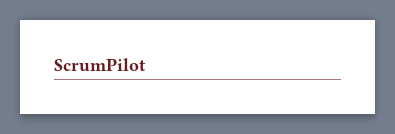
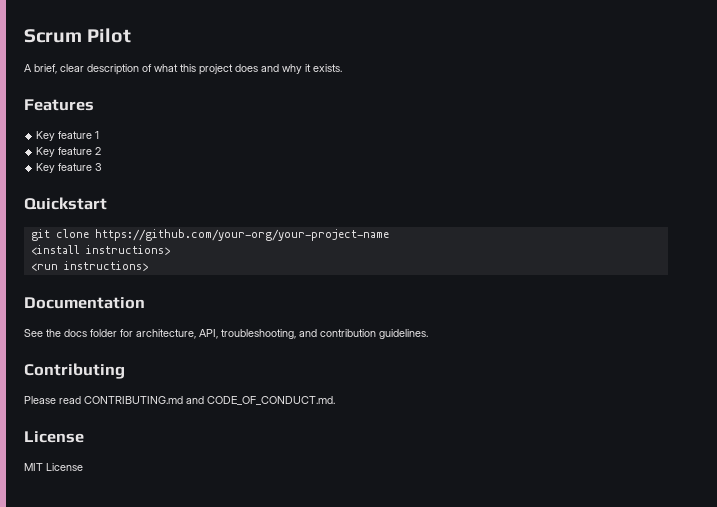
- ScrumPilot
+ Scrum Pilot
+ A brief, clear description of what this project does and why it exists.
+ Features
+ Key feature 1
+ Key feature 2
+ Key feature 3
+ Quickstart
+ git clone https://github.com/your-org/your-project-name
+ <install instructions>
+ <run instructions>
+ Documentation
+ See the docs folder for architecture, API, troubleshooting, and contribution guidelines.
+ Contributing
+ Please read CONTRIBUTING.md and CODE_OF_CONDUCT.md.
+ License
+ MIT License

